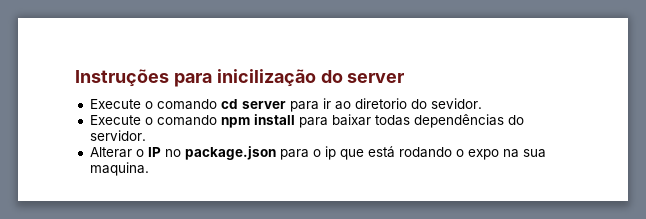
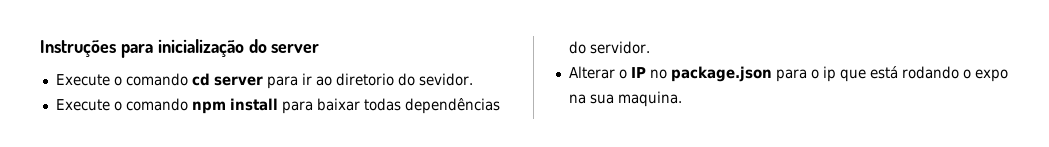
- Instruções para inicilização do server
+ Instruções para inicialização do server

